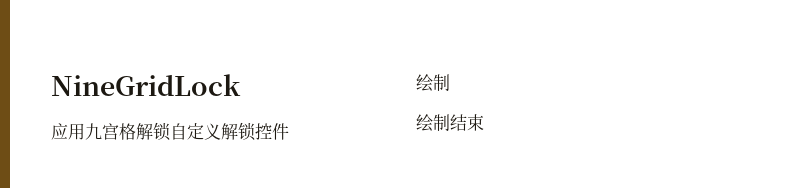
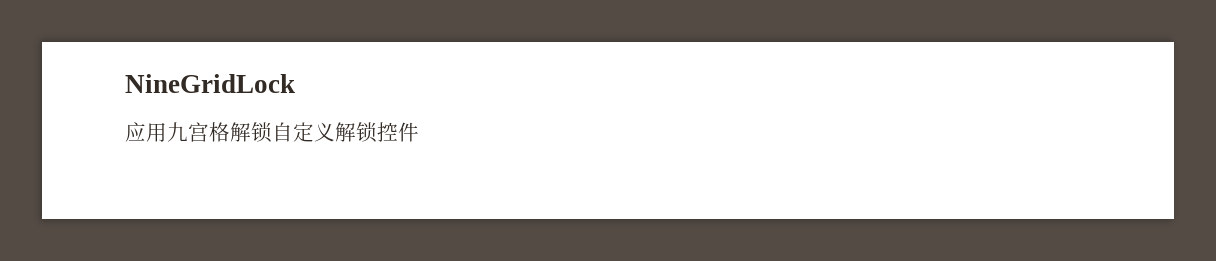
  应用九宫格解锁自定义解锁控件
- 绘制
- 绘制结束

